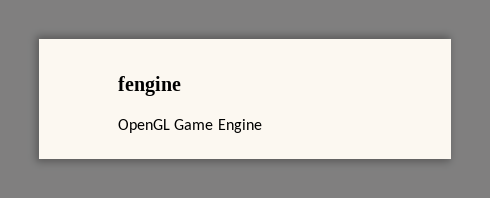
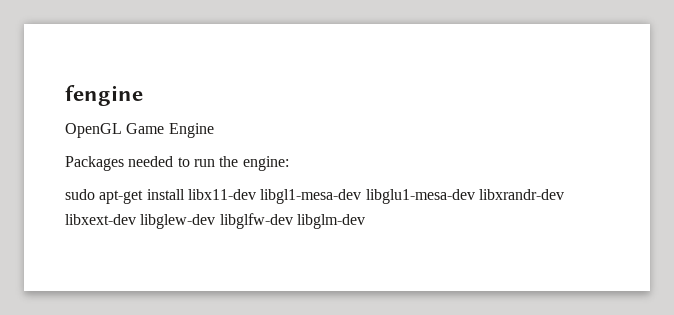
+ Packages needed to run the engine:
+ sudo apt-get install libx11-dev libgl1-mesa-dev libglu1-mesa-dev libxrandr-dev libxext-dev libglew-dev libglfw-dev libglm-dev

